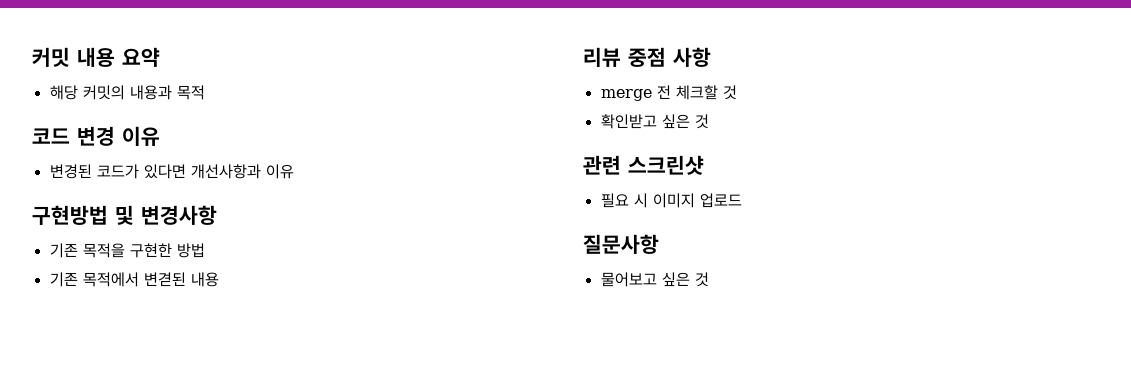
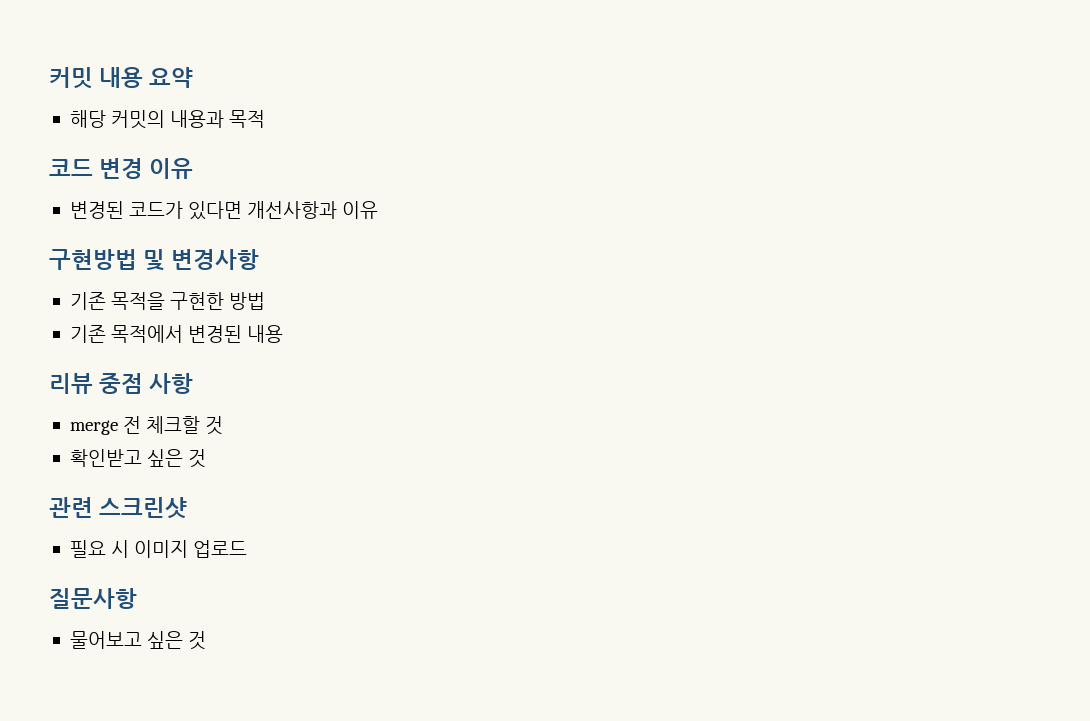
- 기존 목적에서 변겯된 내용
+ 기존 목적에서 변경된 내용

